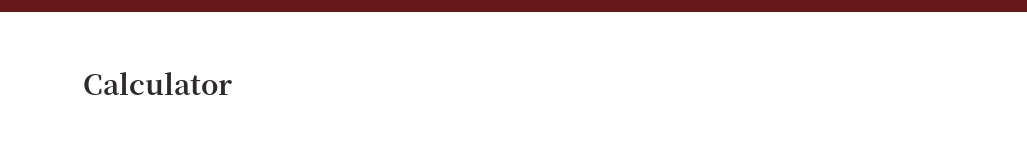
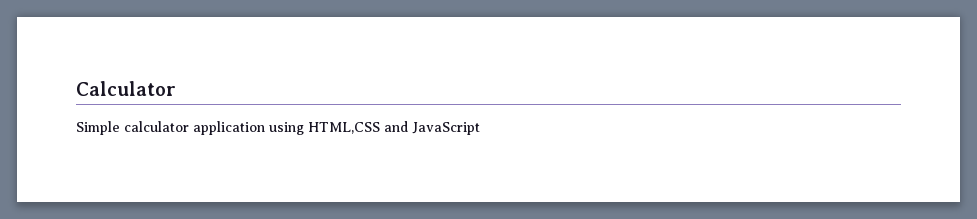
+ Simple calculator application using HTML,CSS and JavaScript

